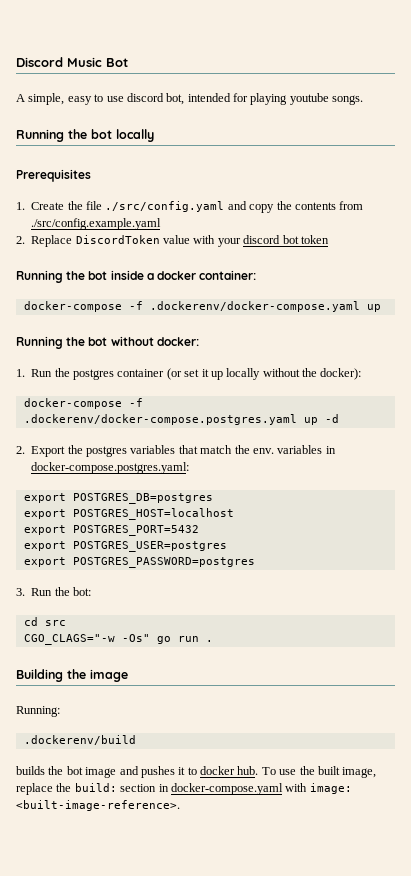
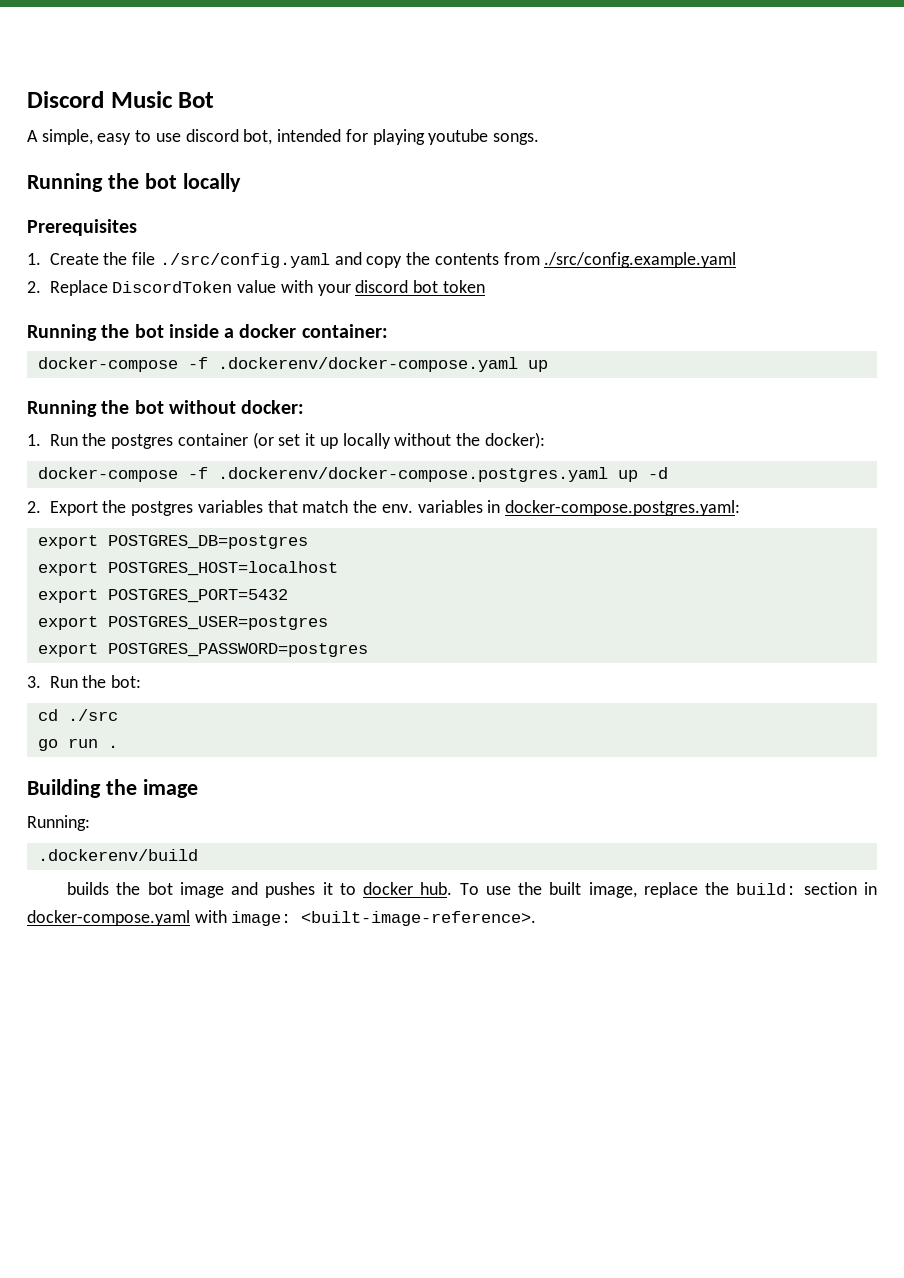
- cd src
- CGO_CLAGS="-w -Os" go run .
+ cd ./src
+ go run .

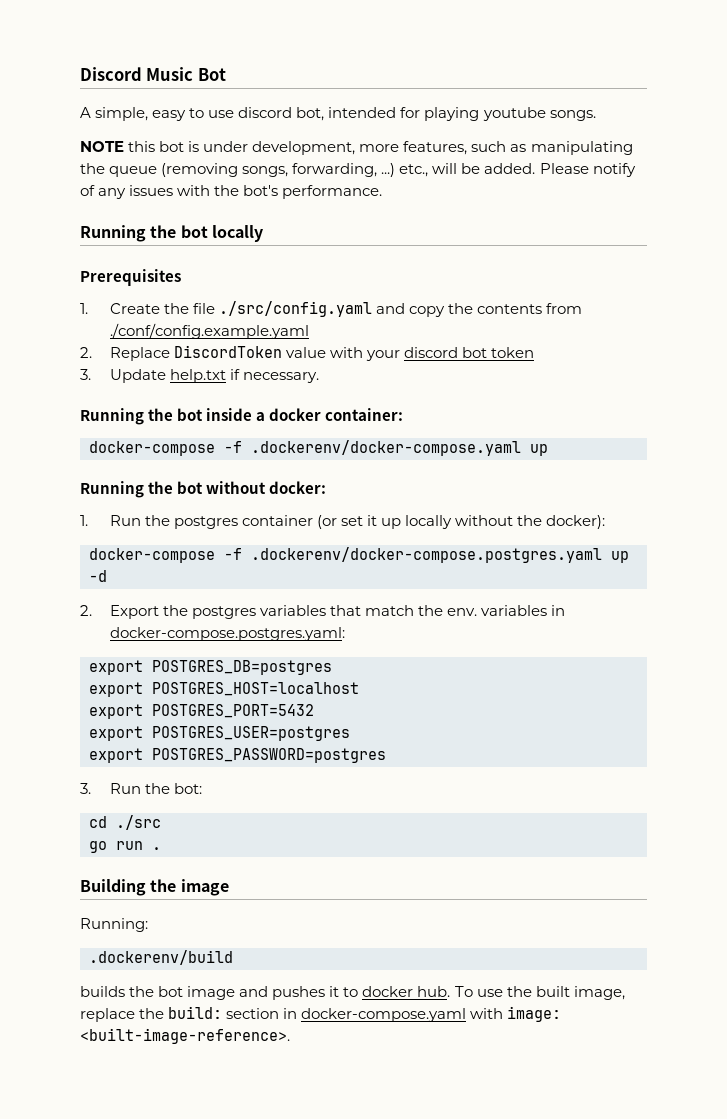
+ NOTE this bot is under development, more features, such as manipulating the queue (removing songs, forwarding, ...) etc., will be added. Please notify of any issues with the bot's performance.
- 1. Create the file ./src/config.yaml and copy the contents from ./src/config.example.yaml
+ 1. Create the file ./src/config.yaml and copy the contents from ./conf/config.example.yaml
+ 3. Update help.txt if necessary.

